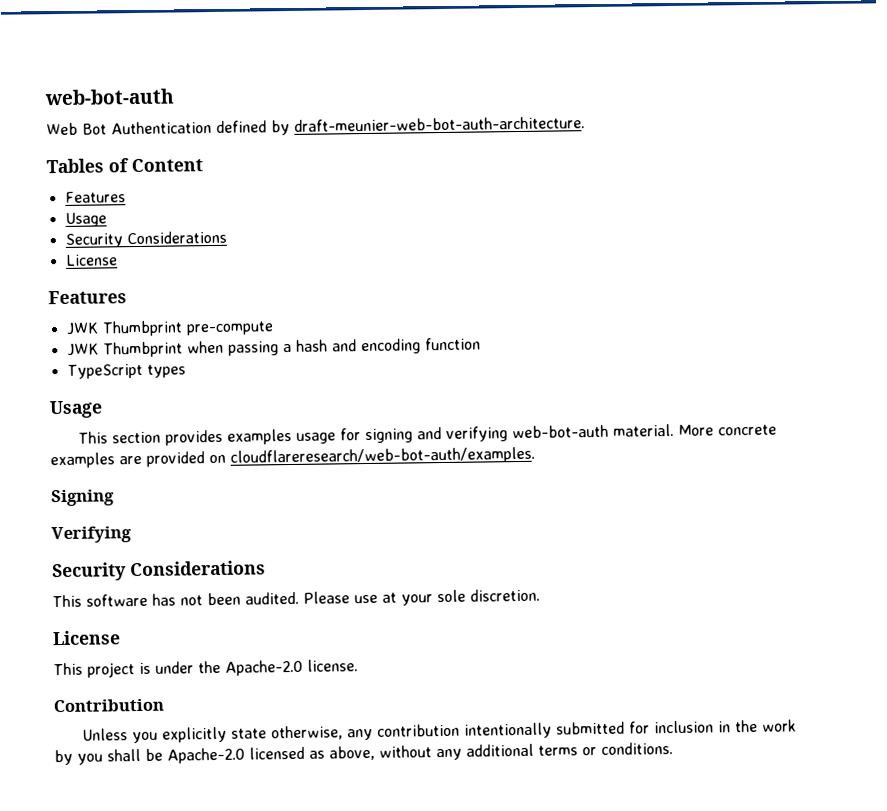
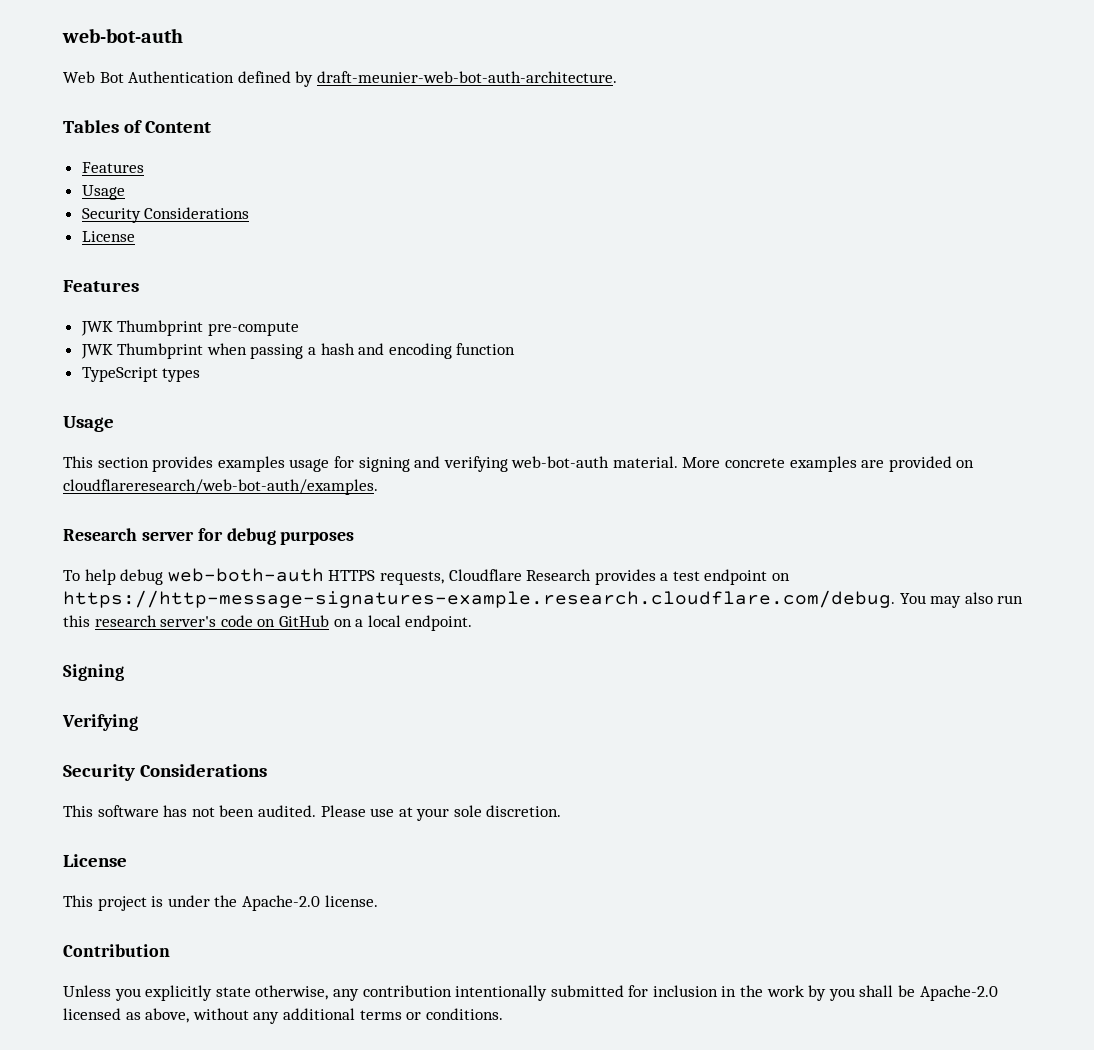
+ Research server for debug purposes
+ To help debug web-both-auth HTTPS requests, Cloudflare Research provides a test endpoint on https://http-message-signatures-example.research.cloudflare.com/debug. You may also run this research server's code on GitHub on a local endpoint.

